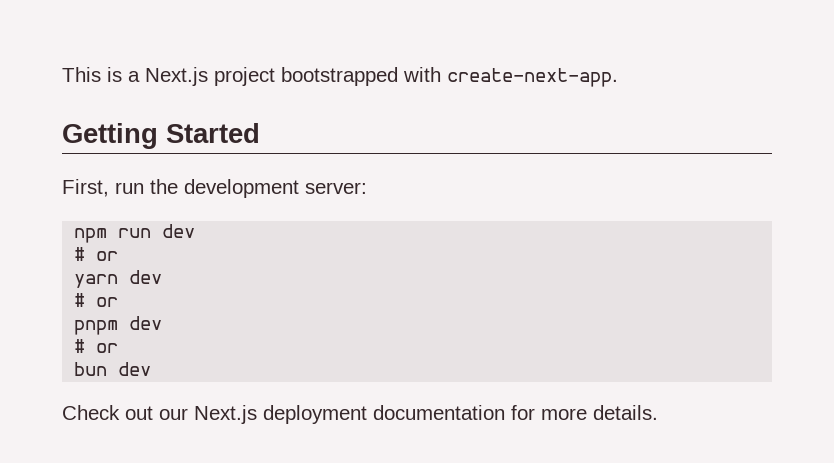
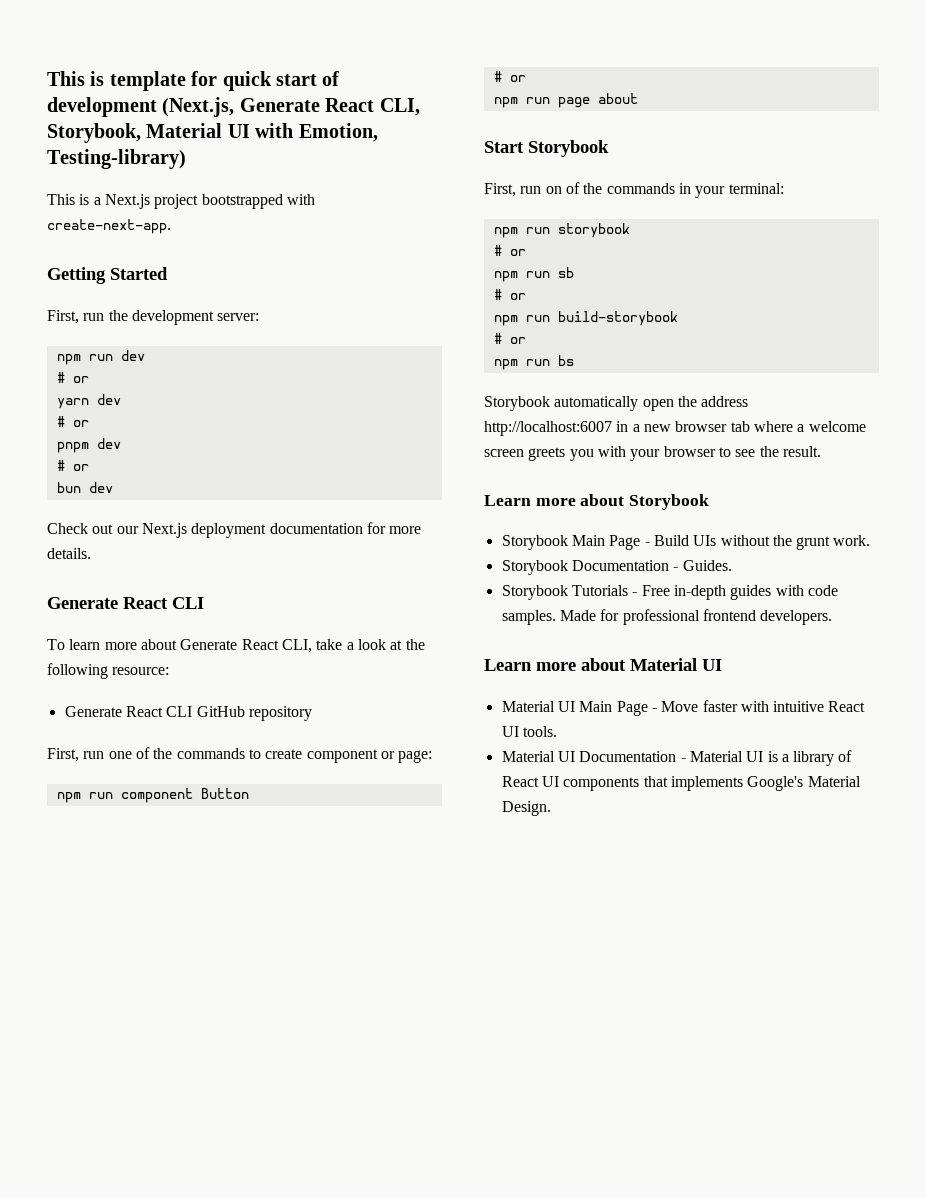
+ This is template for quick start of development (Next.js, Generate React CLI, Storybook, Material UI with Emotion, Testing-library)
  Check out our Next.js deployment documentation for more details.
+ Generate React CLI
+ To learn more about Generate React CLI, take a look at the following resource:
+ Generate React CLI GitHub repository
+ First, run one of the commands to create component or page:
+ npm run component Button
+ # or
+ npm run page about
+ Start Storybook
+ First, run on of the commands in your terminal:
+ npm run storybook
+ # or
+ npm run sb
+ # or
+ npm run build-storybook
+ # or
+ npm run bs
+ Storybook automatically open the address http://localhost:6007 in a new browser tab where a welcome screen greets you with your browser to see the result.
+ Learn more about Storybook
+ Storybook Main Page - Build UIs without the grunt work.
+ Storybook Documentation - Guides.
+ Storybook Tutorials - Free in-depth guides with code samples. Made for professional frontend developers.
+ Learn more about Material UI
+ Material UI Main Page - Move faster with intuitive React UI tools.
+ Material UI Documentation - Material UI is a library of React UI components that implements Google's Material Design.

